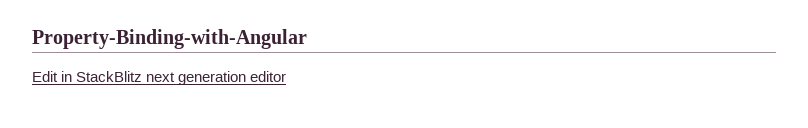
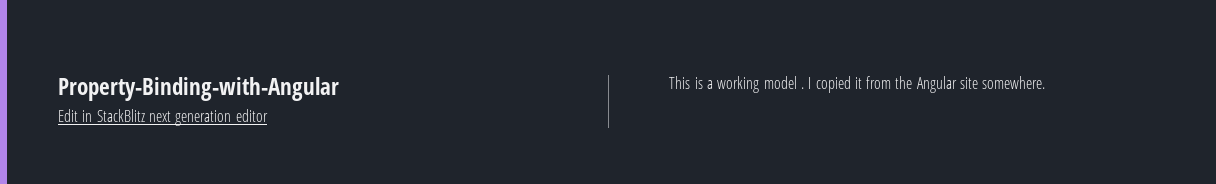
+ This is a working model . I copied it from the Angular site somewhere.

